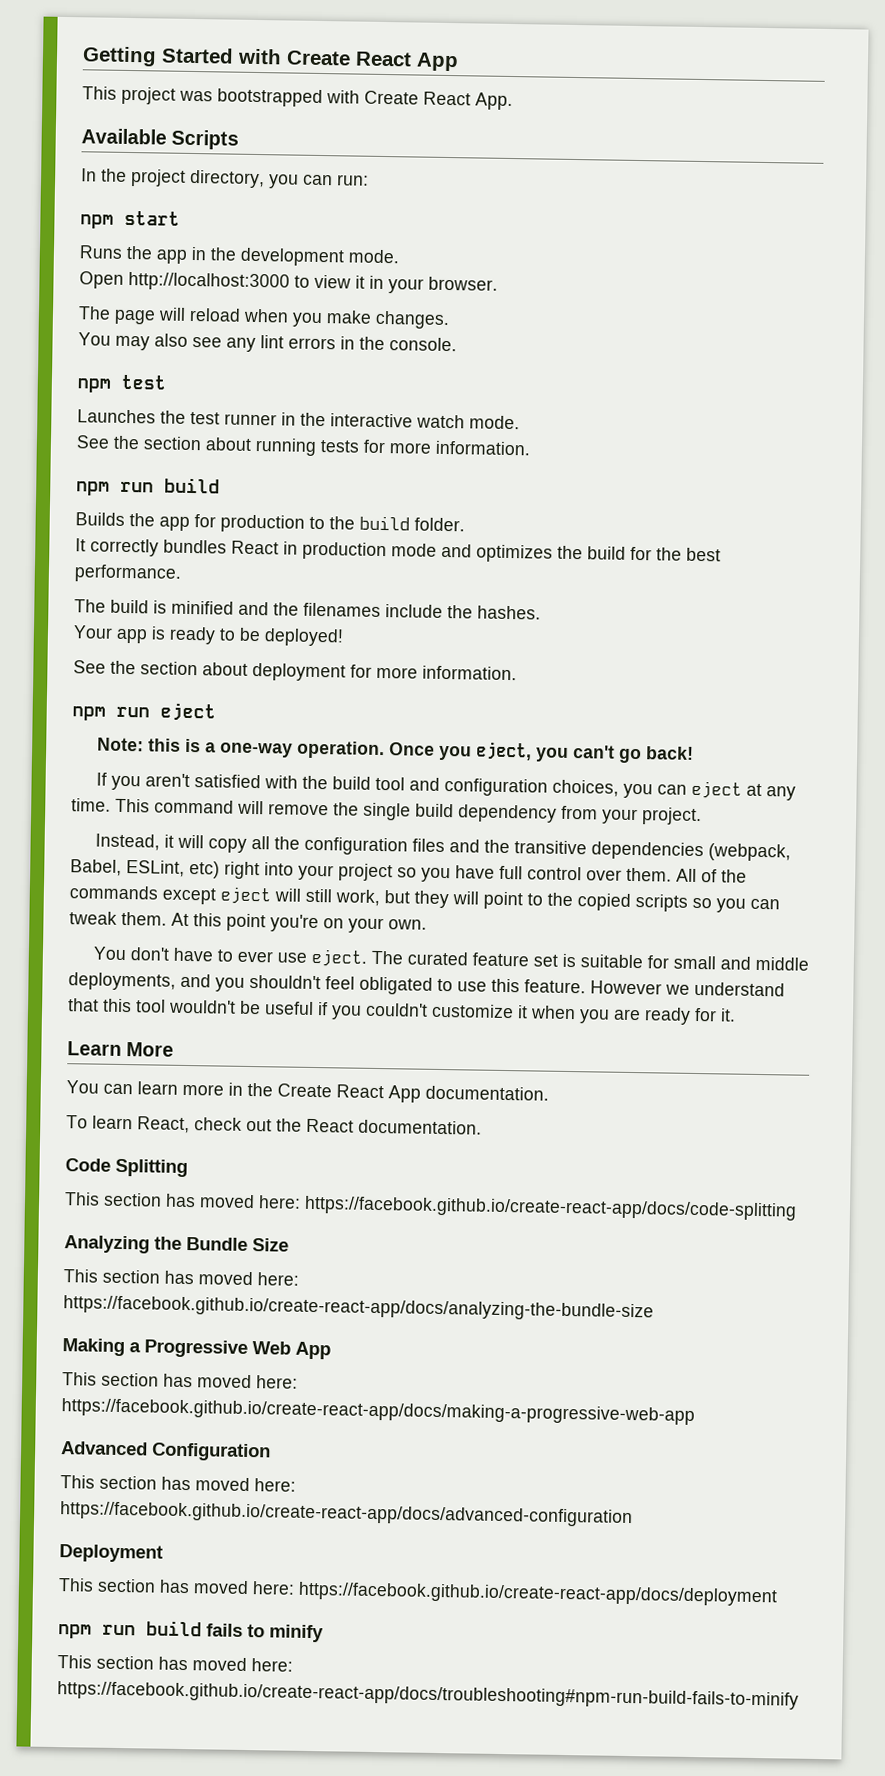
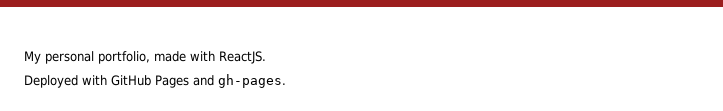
- Getting Started with Create React App
- This project was bootstrapped with Create React App.
- Available Scripts
- In the project directory, you can run:
- npm start
- Runs the app in the development mode.
- Open http://localhost:3000 to view it in your browser.
- The page will reload when you make changes.
- You may also see any lint errors in the console.
- npm test
- Launches the test runner in the interactive watch mode.
- See the section about running tests for more information.
- npm run build
- Builds the app for production to the build folder.
- It correctly bundles React in production mode and optimizes the build for the best performance.
- The build is minified and the filenames include the hashes.
- Your app is ready to be deployed!
- See the section about deployment for more information.
- npm run eject
- Note: this is a one-way operation. Once you eject, you can't go back!
- If you aren't satisfied with the build tool and configuration choices, you can eject at any time. This command will remove the single build dependency from your project.
- Instead, it will copy all the configuration files and the transitive dependencies (webpack, Babel, ESLint, etc) right into your project so you have full control over them. All of the commands except eject will still work, but they will point to the copied scripts so you can tweak them. At this point you're on your own.
- You don't have to ever use eject. The curated feature set is suitable for small and middle deployments, and you shouldn't feel obligated to use this feature. However we understand that this tool wouldn't be useful if you couldn't customize it when you are ready for it.
- Learn More
- You can learn more in the Create React App documentation.
- To learn React, check out the React documentation.
- Code Splitting
- This section has moved here: https://facebook.github.io/create-react-app/docs/code-splitting
- Analyzing the Bundle Size
- This section has moved here: https://facebook.github.io/create-react-app/docs/analyzing-the-bundle-size
- Making a Progressive Web App
- This section has moved here: https://facebook.github.io/create-react-app/docs/making-a-progressive-web-app
- Advanced Configuration
- This section has moved here: https://facebook.github.io/create-react-app/docs/advanced-configuration
- Deployment
- This section has moved here: https://facebook.github.io/create-react-app/docs/deployment
- npm run build fails to minify
- This section has moved here: https://facebook.github.io/create-react-app/docs/troubleshooting#npm-run-build-fails-to-minify
+ My personal portfolio, made with ReactJS.
+ Deployed with GitHub Pages and gh-pages.

